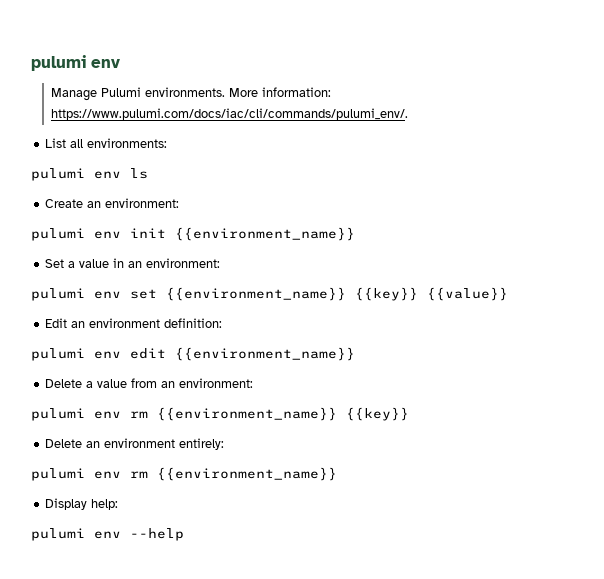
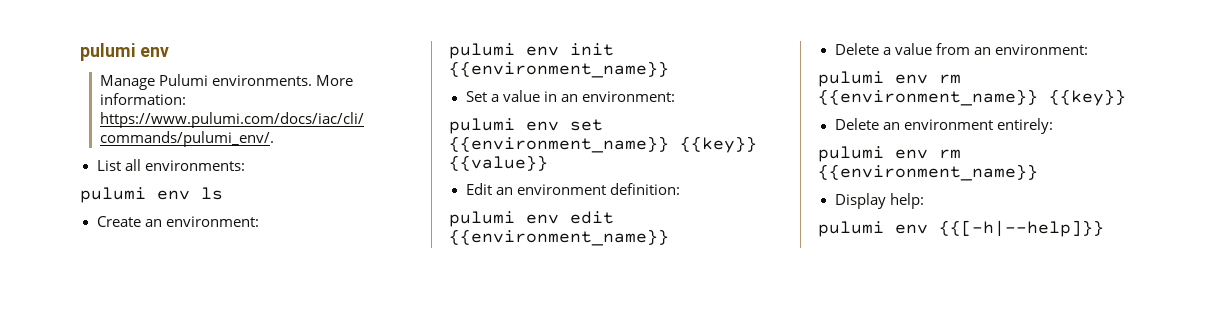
- pulumi env --help
+ pulumi env {{[-h|--help]}}

